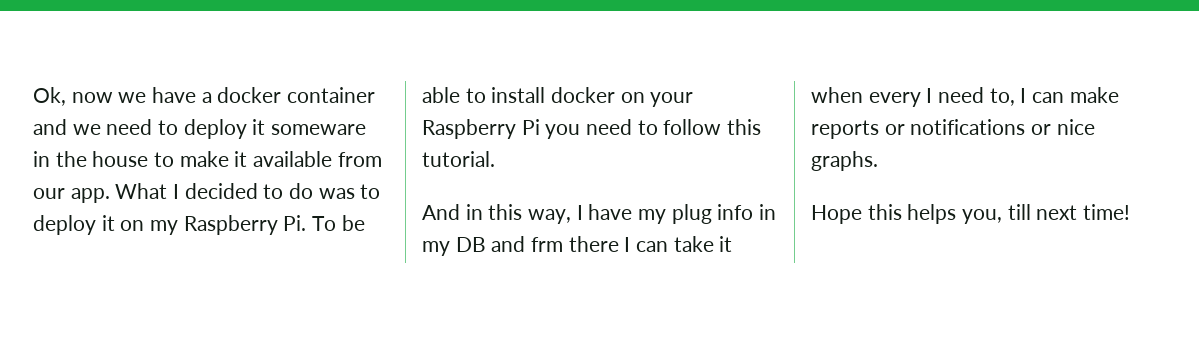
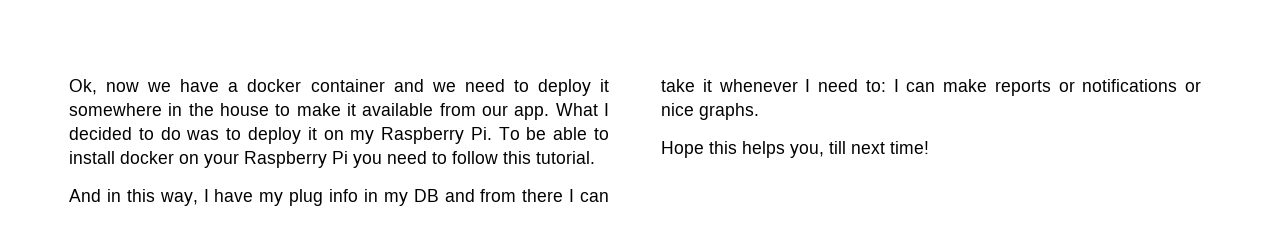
- Ok, now we have a docker container and we need to deploy it someware in the house to make it available from our app.
+ Ok, now we have a docker container and we need to deploy it somewhere in the house to make it available from our app.
- And in this way, I have my plug info in my DB and frm there I can take it when every I need to, I can make reports or notifications or nice graphs.
+ And in this way, I have my plug info in my DB and from there I can take it whenever I need to: I can make reports or notifications or nice graphs.

